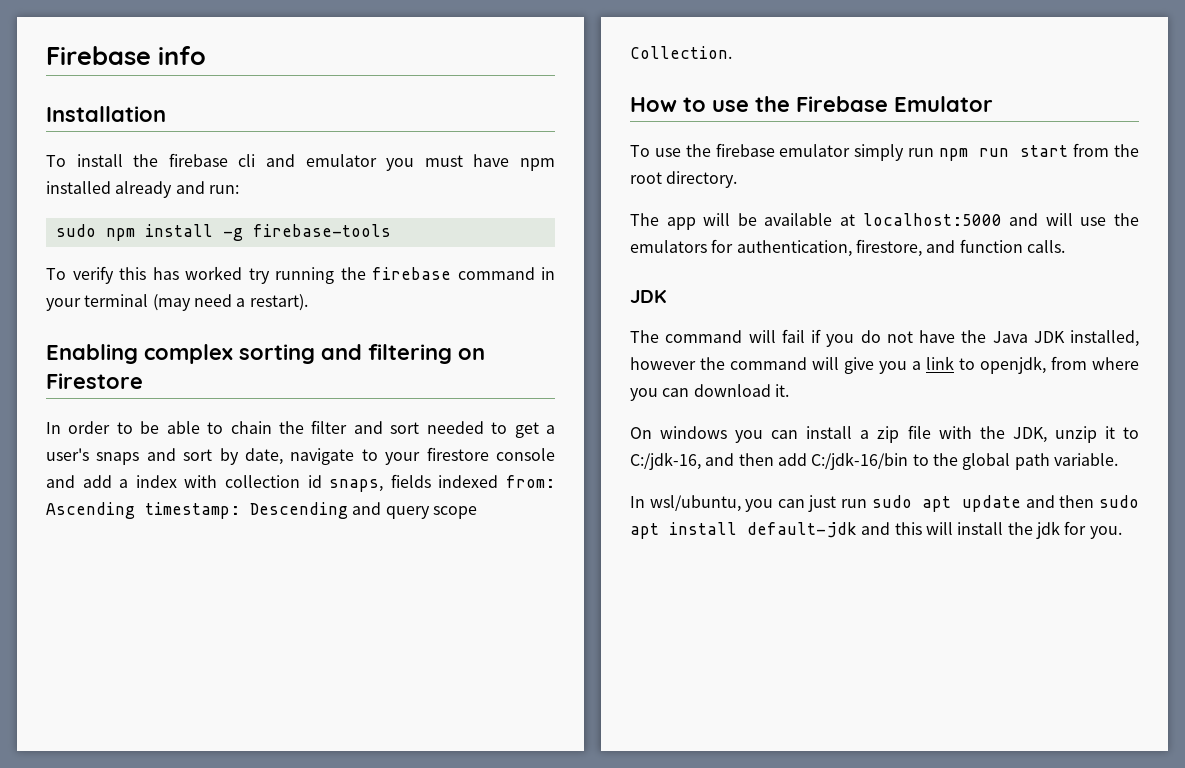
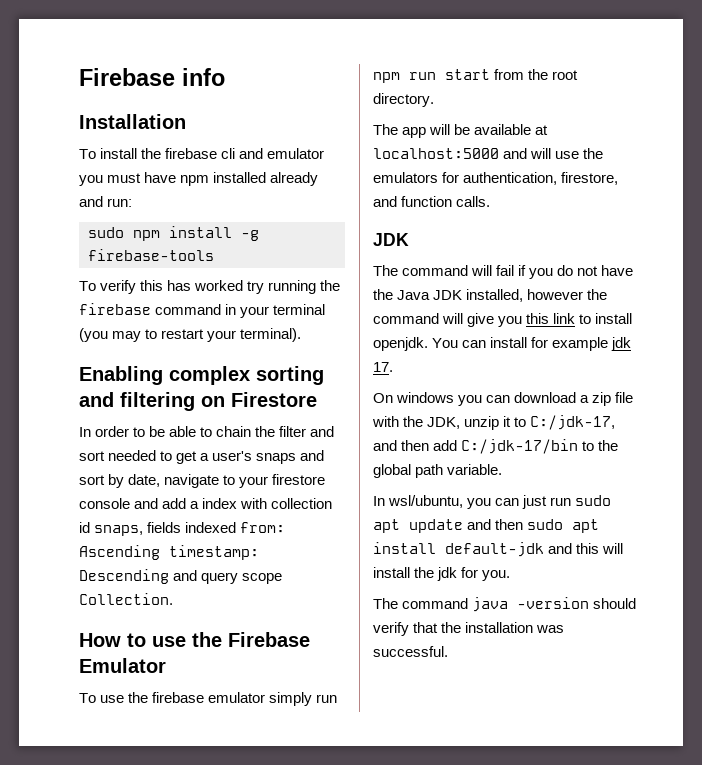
- To verify this has worked try running the firebase command in your terminal (may need a restart).
+ To verify this has worked try running the firebase command in your terminal (you may to restart your terminal).
- The command will fail if you do not have the Java JDK installed, however the command will give you a link to openjdk, from where you can download it.
+ The command will fail if you do not have the Java JDK installed, however the command will give you this link to install openjdk. You can install for example jdk 17.
- On windows you can install a zip file with the JDK, unzip it to C:/jdk-16, and then add C:/jdk-16/bin to the global path variable.
+ On windows you can download a zip file with the JDK, unzip it to C:/jdk-17, and then add C:/jdk-17/bin to the global path variable.
+ The command java -version should verify that the installation was successful.

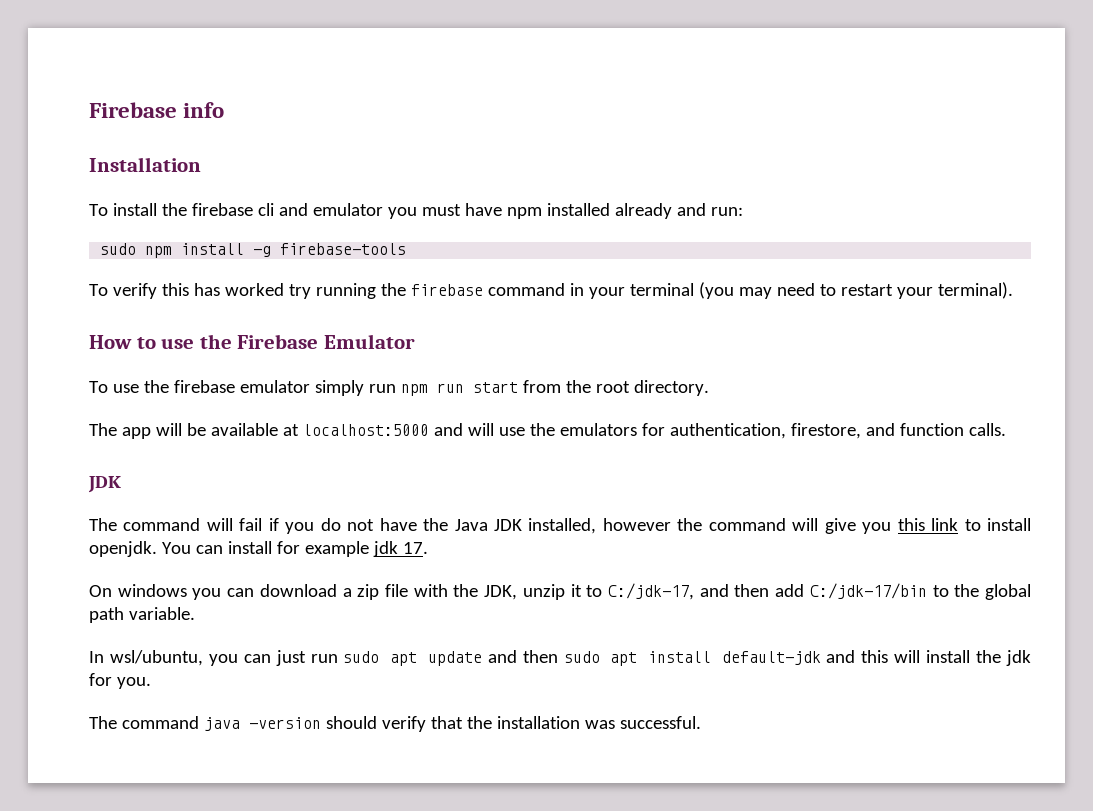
- To verify this has worked try running the firebase command in your terminal (you may to restart your terminal).
+ To verify this has worked try running the firebase command in your terminal (you may need to restart your terminal).
- Enabling complex sorting and filtering on Firestore
- In order to be able to chain the filter and sort needed to get a user's snaps and sort by date, navigate to your firestore console and add a index with collection id snaps, fields indexed from: Ascending timestamp: Descending and query scope Collection.

